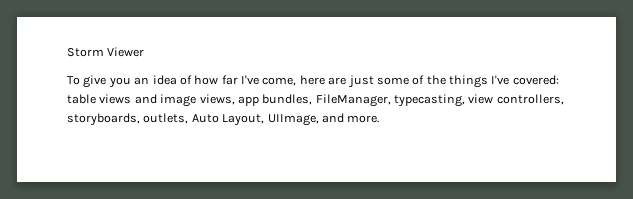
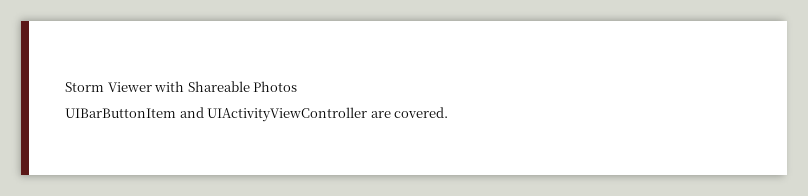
- Storm Viewer
- To give you an idea of how far I've come, here are just some of the things I've covered: table views and image views, app bundles, FileManager, typecasting, view controllers, storyboards, outlets, Auto Layout, UIImage, and more.
+ Storm Viewer with Shareable Photos
+ UIBarButtonItem and UIActivityViewController are covered.

